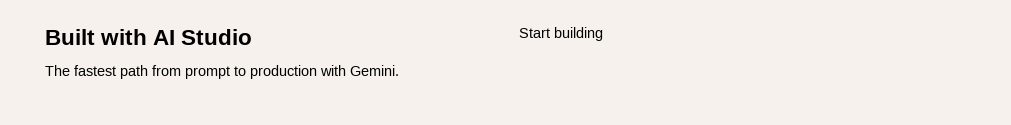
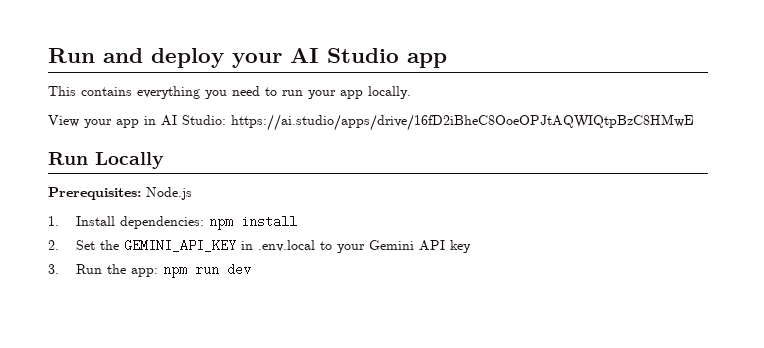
- Built with AI Studio
- The fastest path from prompt to production with Gemini.
- Start building
+ Run and deploy your AI Studio app
+ This contains everything you need to run your app locally.
+ View your app in AI Studio: https://ai.studio/apps/drive/16fD2iBheC8OoeOPJtAQWIQtpBzC8HMwE
+ Run Locally
+ Prerequisites: Node.js
+ 1. Install dependencies: npm install
+ 2. Set the GEMINI_API_KEY in .env.local to your Gemini API key
+ 3. Run the app: npm run dev

